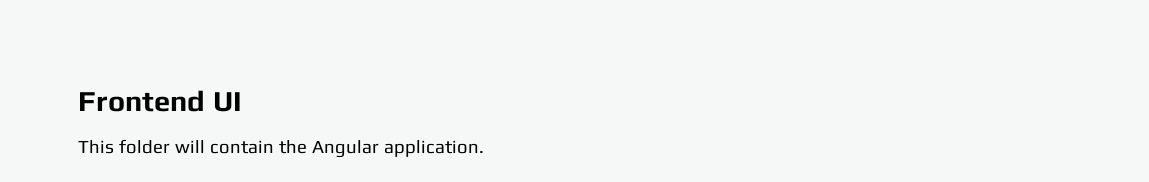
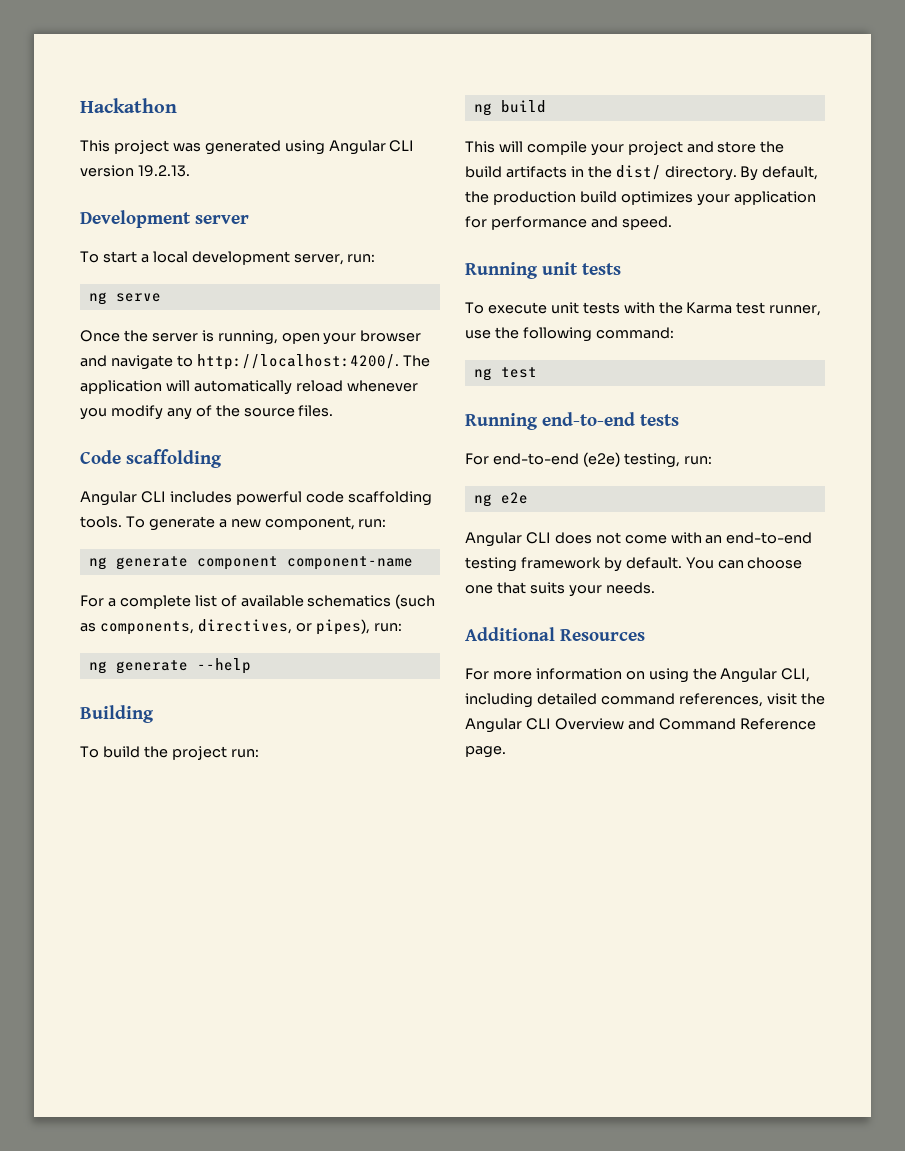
- Frontend UI
- This folder will contain the Angular application.
+ Hackathon
+ This project was generated using Angular CLI version 19.2.13.
+ Development server
+ To start a local development server, run:
+ ng serve
+ Once the server is running, open your browser and navigate to http://localhost:4200/. The application will automatically reload whenever you modify any of the source files.
+ Code scaffolding
+ Angular CLI includes powerful code scaffolding tools. To generate a new component, run:
+ ng generate component component-name
+ For a complete list of available schematics (such as components, directives, or pipes), run:
+ ng generate --help
+ Building
+ To build the project run:
+ ng build
+ This will compile your project and store the build artifacts in the dist/ directory. By default, the production build optimizes your application for performance and speed.
+ Running unit tests
+ To execute unit tests with the Karma test runner, use the following command:
+ ng test
+ Running end-to-end tests
+ For end-to-end (e2e) testing, run:
+ ng e2e
+ Angular CLI does not come with an end-to-end testing framework by default. You can choose one that suits your needs.
+ Additional Resources
+ For more information on using the Angular CLI, including detailed command references, visit the Angular CLI Overview and Command Reference page.

